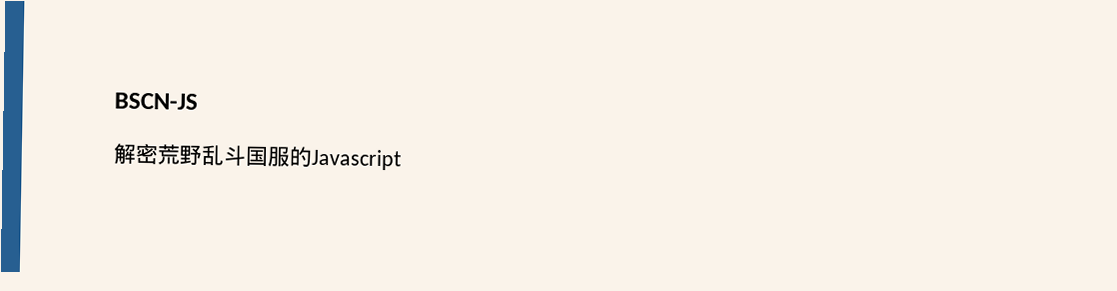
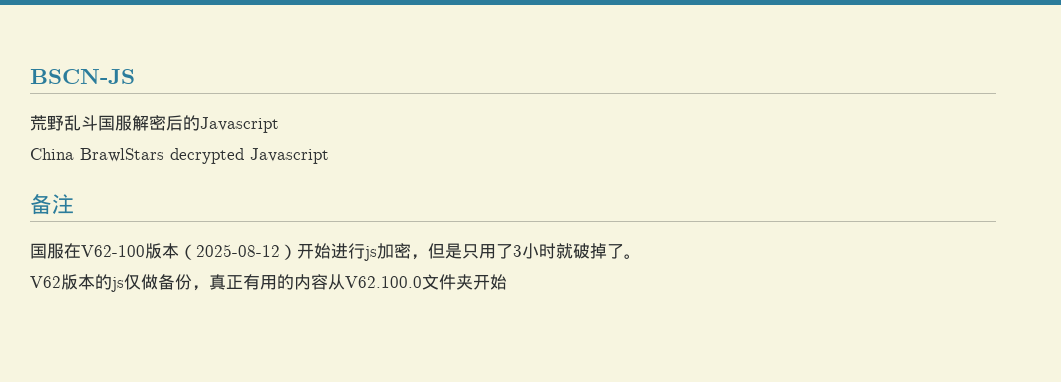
- 解密荒野乱斗国服的Javascript
+ 荒野乱斗国服解密后的Javascript
+ China BrawlStars decrypted Javascript
+ 备注
+ 国服在V62-100版本（2025-08-12）开始进行js加密，但是只用了3小时就破掉了。
+ V62版本的js仅做备份，真正有用的内容从V62.100.0文件夹开始

